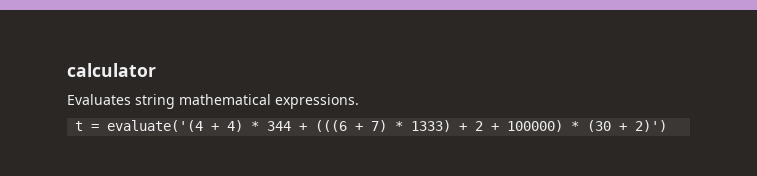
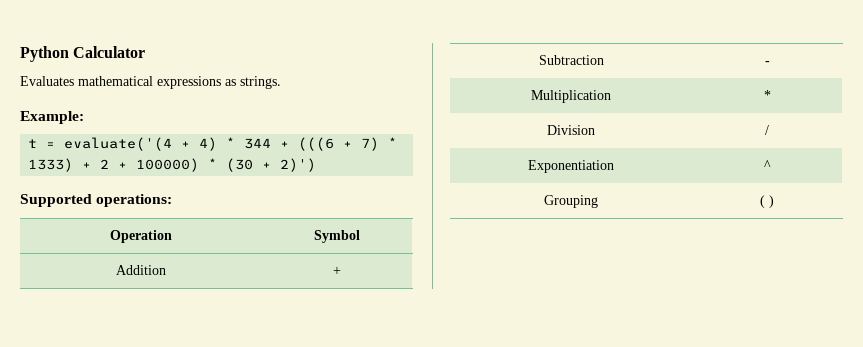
- calculator
+ Python Calculator
- Evaluates string mathematical expressions.
+ Evaluates mathematical expressions as strings.
+ Example:
+ Supported operations:
+ Operation | Symbol
+ Addition | +
+ Subtraction | -
+ Multiplication | *
+ Division | /
+ Exponentiation | ^
+ Grouping | ( )

